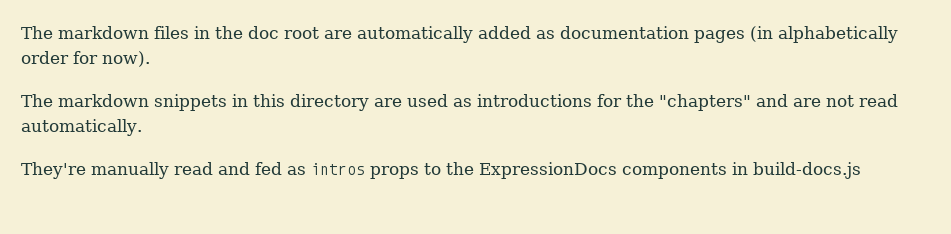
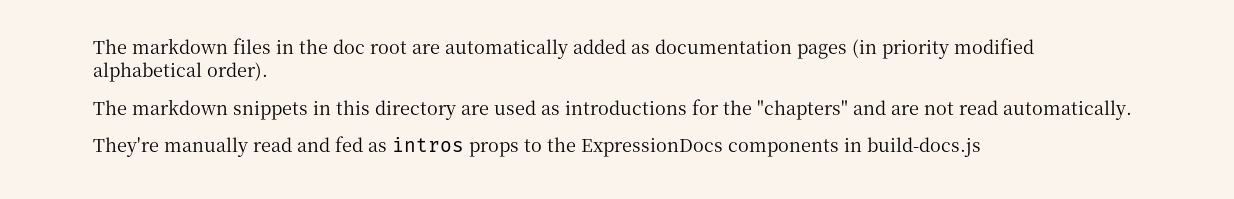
- The markdown files in the doc root are automatically added as documentation pages (in alphabetically order for now).
+ The markdown files in the doc root are automatically added as documentation pages (in priority modified alphabetical order).

